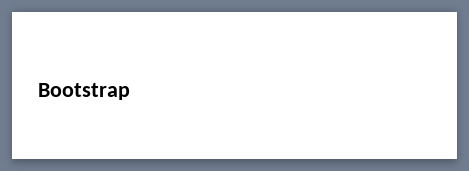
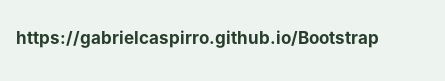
- Bootstrap
+ https://gabrielcaspirro.github.io/Bootstrap

